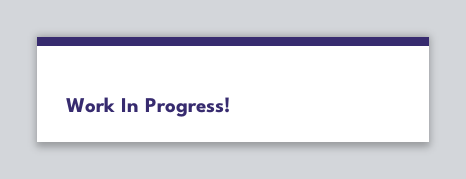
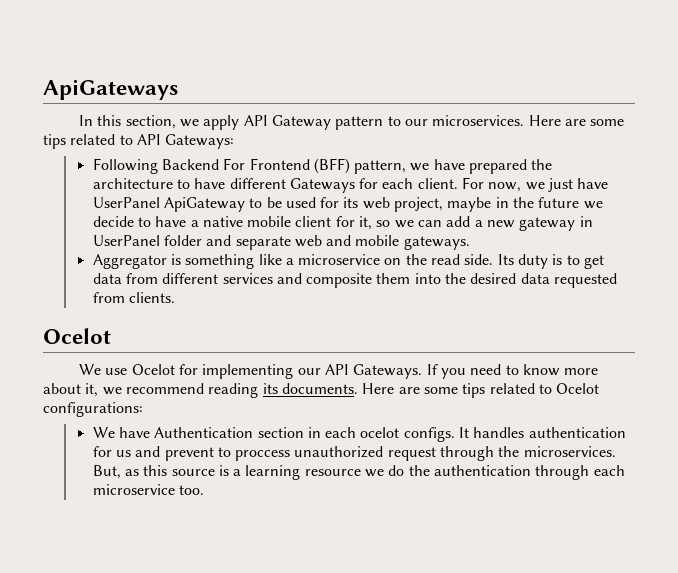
- Work In Progress!
+ ApiGateways
+ In this section, we apply API Gateway pattern to our microservices. Here are some tips related to API Gateways:
+ Following Backend For Frontend (BFF) pattern, we have prepared the architecture to have different Gateways for each client. For now, we just have UserPanel ApiGateway to be used for its web project, maybe in the future we decide to have a native mobile client for it, so we can add a new gateway in UserPanel folder and separate web and mobile gateways.
+ Aggregator is something like a microservice on the read side. Its duty is to get data from different services and composite them into the desired data requested from clients.
+ Ocelot
+ We use Ocelot for implementing our API Gateways. If you need to know more about it, we recommend reading its documents. Here are some tips related to Ocelot configurations:
+ We have Authentication section in each ocelot configs. It handles authentication for us and prevent to proccess unauthorized request through the microservices. But, as this source is a learning resource we do the authentication through each microservice too.

